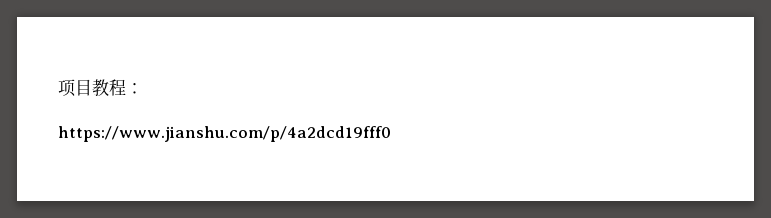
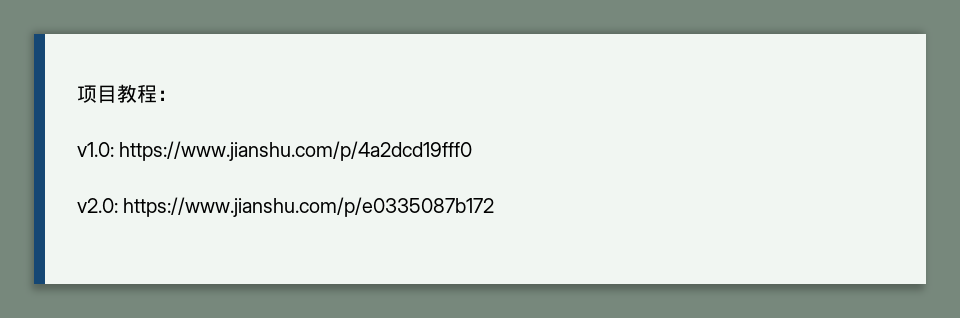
- https://www.jianshu.com/p/4a2dcd19fff0
+ v1.0: https://www.jianshu.com/p/4a2dcd19fff0
+ v2.0: https://www.jianshu.com/p/e0335087b172

